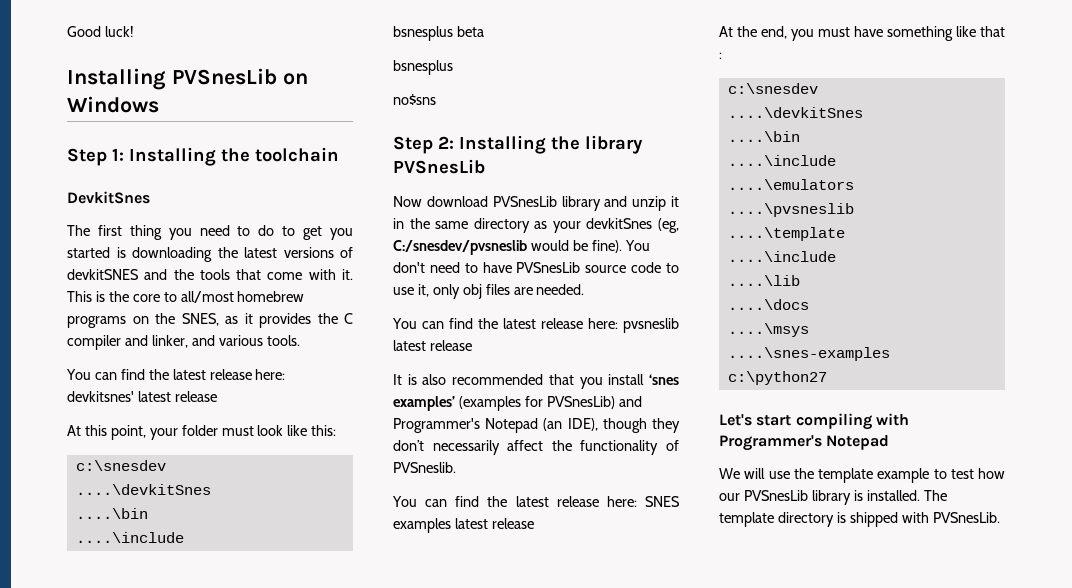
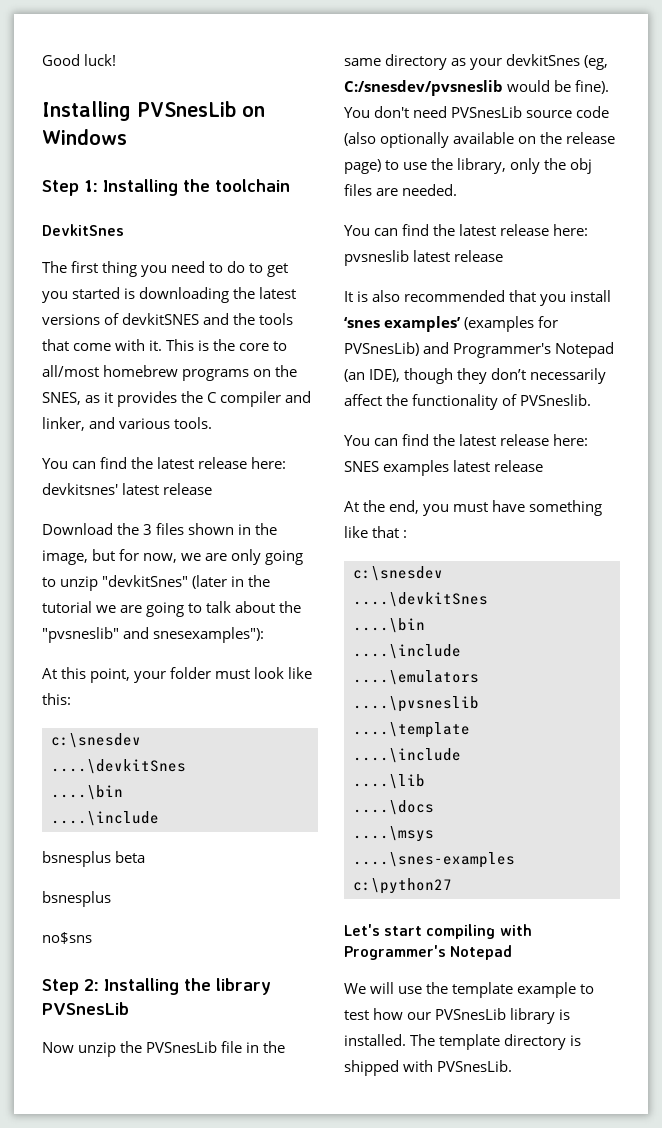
+ Download the 3 files shown in the image, but for now, we are only going to unzip "devkitSnes" (later in the tutorial we are going to talk about the "pvsneslib" and snesexamples"):
- Now download PVSnesLib library and unzip it in the same directory as your devkitSnes (eg, C:/snesdev/pvsneslib would be fine).
+ Now unzip the PVSnesLib file in the same directory as your devkitSnes (eg, C:/snesdev/pvsneslib would be fine).
- You don't need to have PVSnesLib source code to use it, only obj files are needed.
+ You don't need PVSnesLib source code (also optionally available on the release page) to use the library, only the obj files are needed.

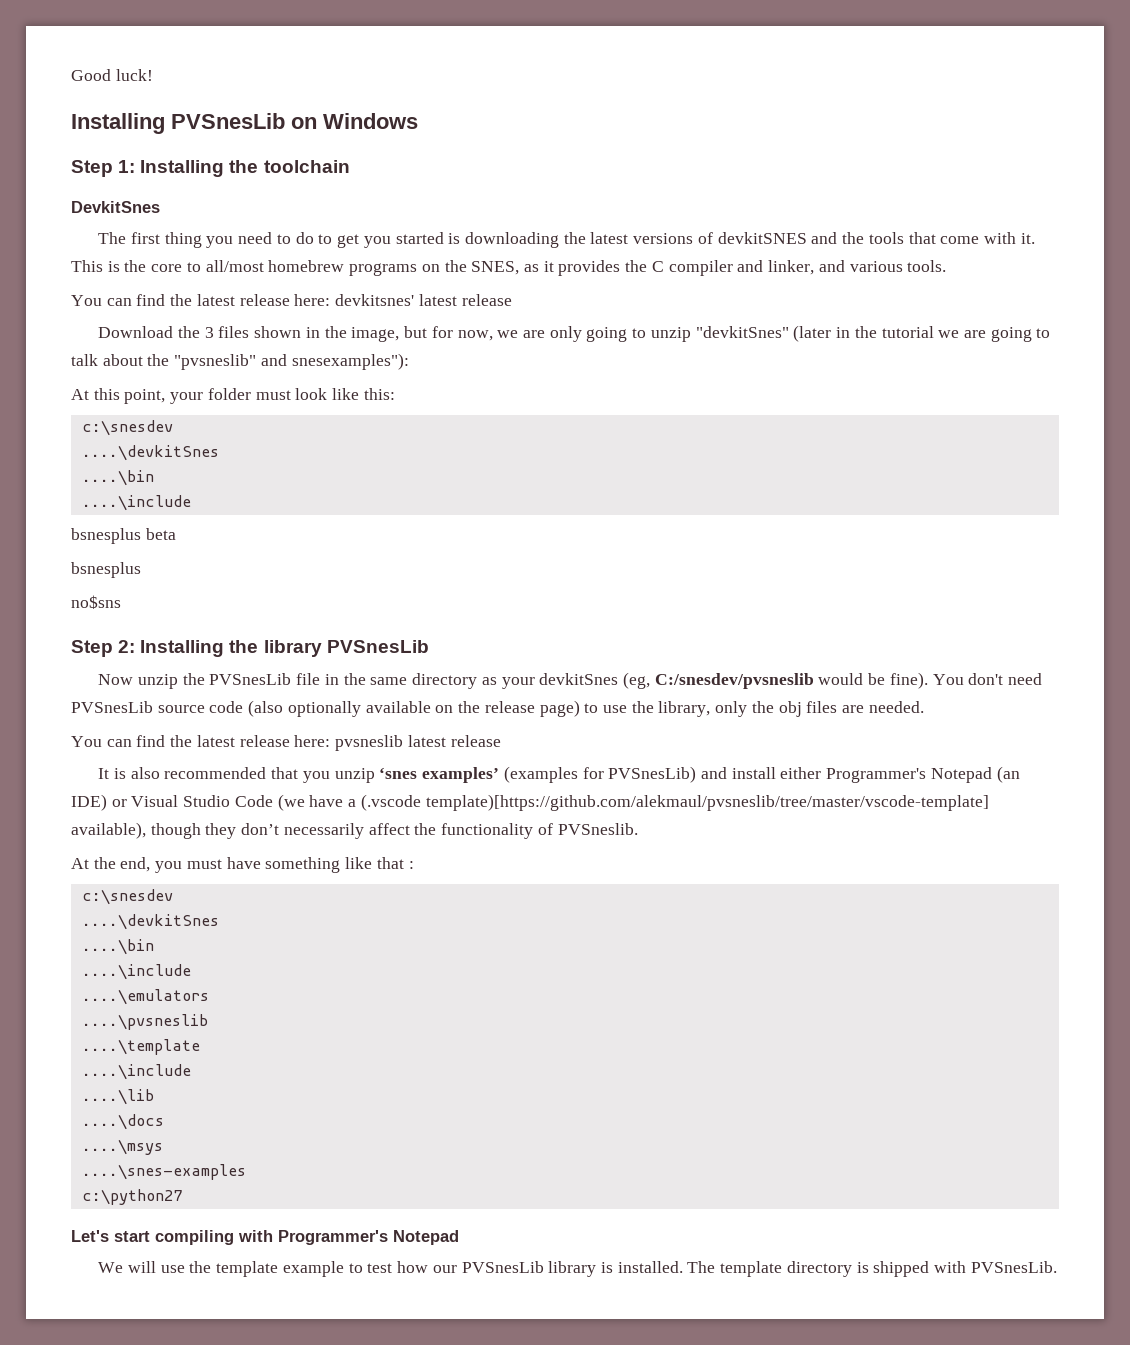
- It is also recommended that you install ‘snes examples’ (examples for PVSnesLib) and Programmer's Notepad (an IDE), though they don’t necessarily affect the functionality of PVSneslib.
+ It is also recommended that you unzip ‘snes examples’ (examples for PVSnesLib) and install either Programmer's Notepad (an IDE) or Visual Studio Code (we have a (.vscode template)[https://github.com/alekmaul/pvsneslib/tree/master/vscode-template] available), though they don’t necessarily affect the functionality of PVSneslib.
- You can find the latest release here: SNES examples latest release

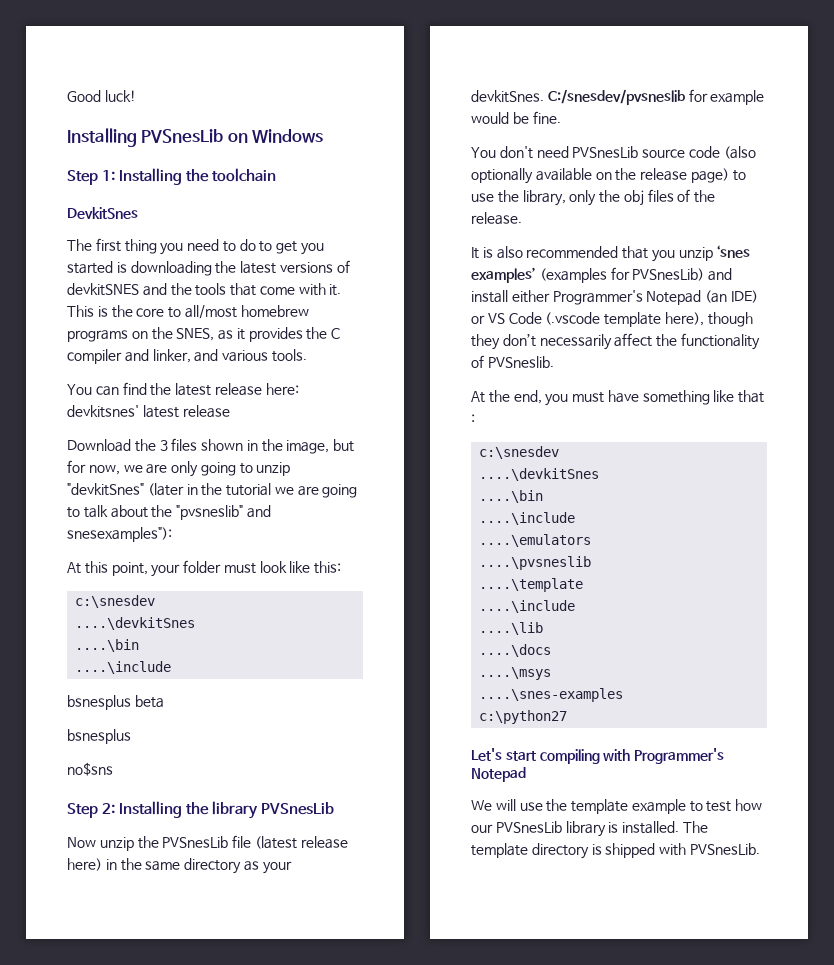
- Now unzip the PVSnesLib file in the same directory as your devkitSnes (eg, C:/snesdev/pvsneslib would be fine). You don't need PVSnesLib source code (also optionally available on the release page) to use the library, only the obj files are needed.
- You can find the latest release here: pvsneslib latest release
+ Now unzip the PVSnesLib file (latest release here) in the same directory as your devkitSnes. C:/snesdev/pvsneslib for example would be fine.
+ You don't need PVSnesLib source code (also optionally available on the release page) to use the library, only the obj files of the release.
- It is also recommended that you unzip ‘snes examples’ (examples for PVSnesLib) and install either Programmer's Notepad (an IDE) or Visual Studio Code (we have a (.vscode template)[https://github.com/alekmaul/pvsneslib/tree/master/vscode-template] available), though they don’t necessarily affect the functionality of PVSneslib.
+ It is also recommended that you unzip ‘snes examples’ (examples for PVSnesLib) and install either Programmer's Notepad (an IDE) or VS Code (.vscode template here), though they don’t necessarily affect the functionality of PVSneslib.

